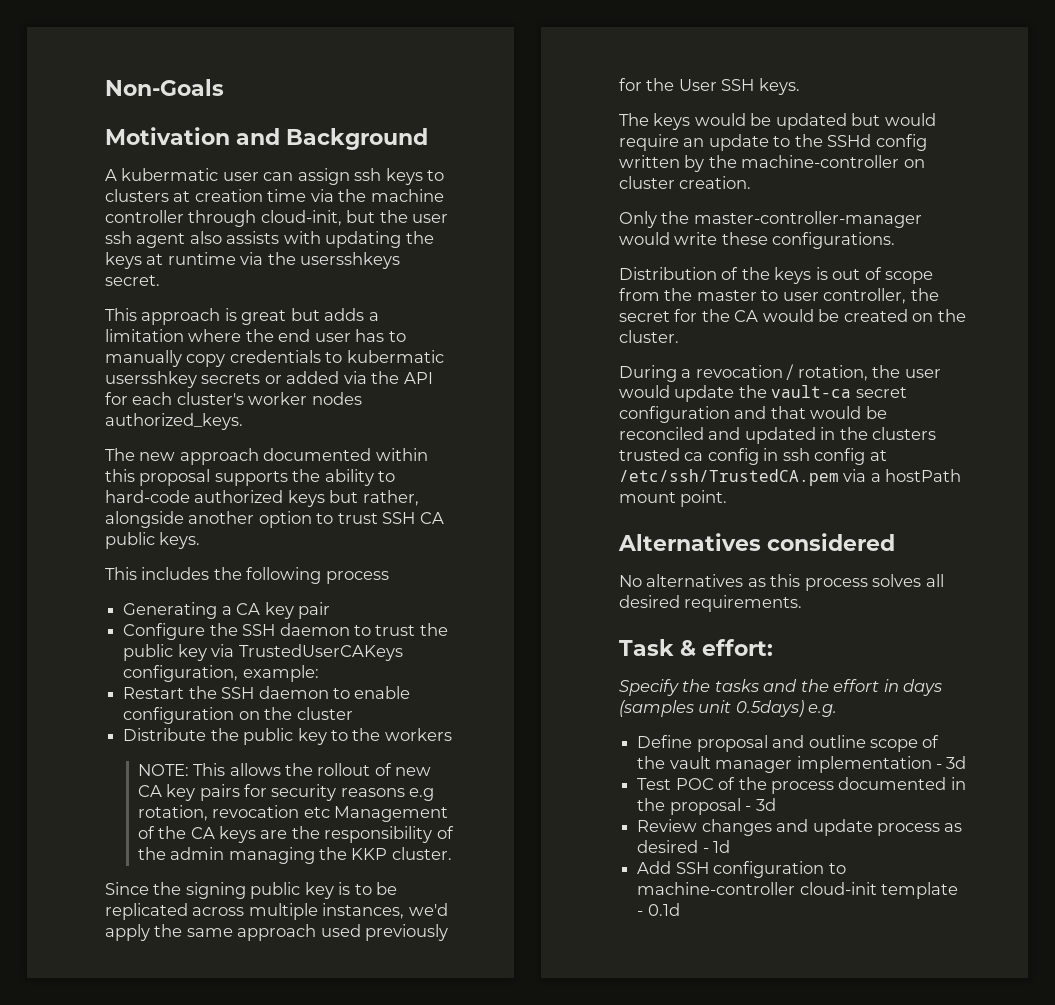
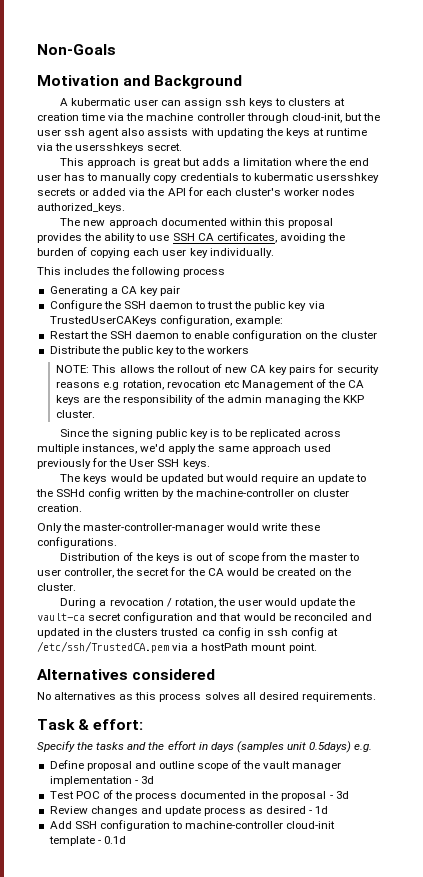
- The new approach documented within this proposal supports the ability to hard-code authorized keys but rather, alongside another option to trust SSH CA public keys.
+ The new approach documented within this proposal provides the ability to use SSH CA certificates, avoiding the burden of copying each user key individually.

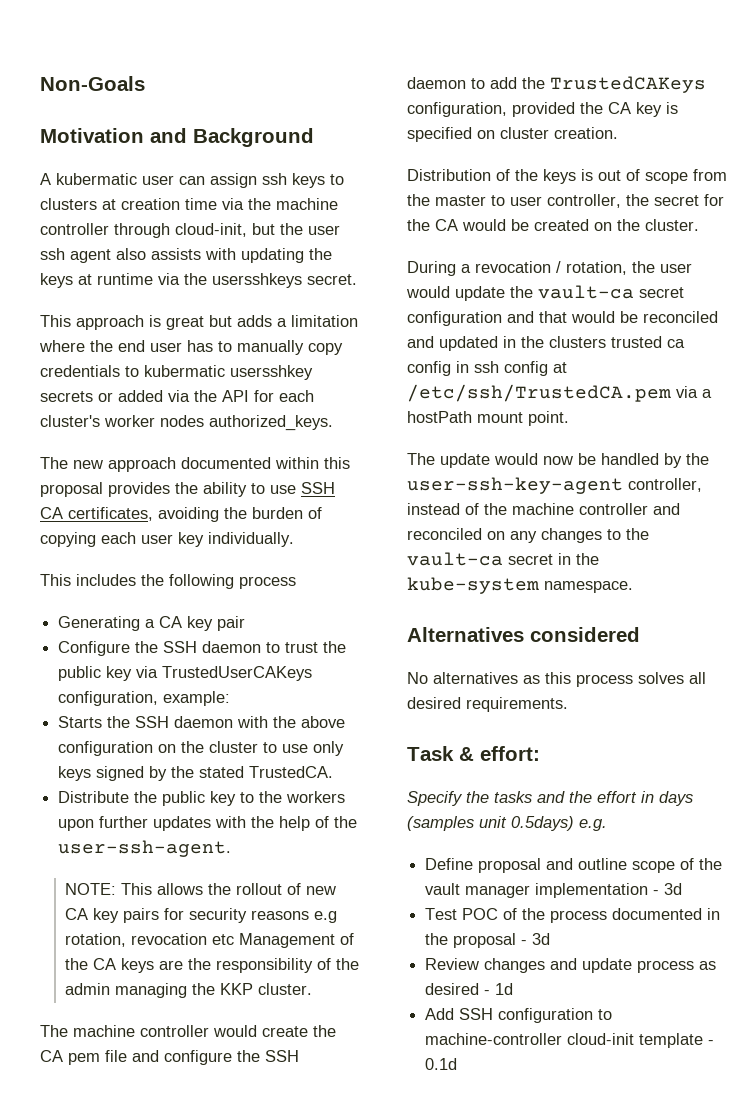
- Restart the SSH daemon to enable configuration on the cluster
+ Starts the SSH daemon with the above configuration on the cluster to use only keys signed by the stated TrustedCA.
- Distribute the public key to the workers
+ Distribute the public key to the workers upon further updates with the help of the user-ssh-agent.
- Since the signing public key is to be replicated across multiple instances, we'd apply the same approach used previously for the User SSH keys.
- The keys would be updated but would require an update to the SSHd config written by the machine-controller on cluster creation.
- Only the master-controller-manager would write these configurations.
+ The machine controller would create the CA pem file and configure the SSH daemon to add the TrustedCAKeys configuration, provided the CA key is specified on cluster creation.
+ The update would now be handled by the user-ssh-key-agent controller, instead of the machine controller and reconciled on any changes to the vault-ca secret in the kube-system namespace.

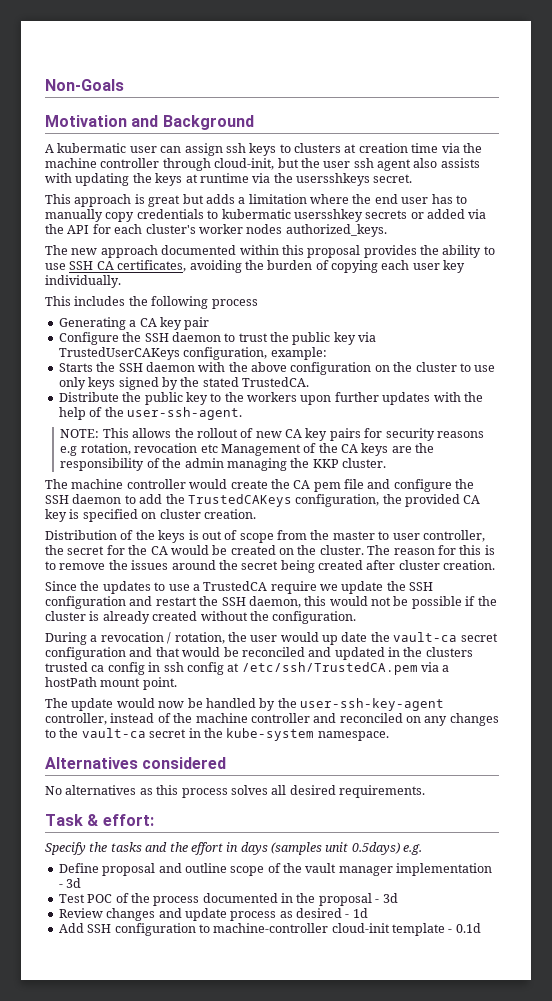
- The machine controller would create the CA pem file and configure the SSH daemon to add the TrustedCAKeys configuration, provided the CA key is specified on cluster creation.
+ The machine controller would create the CA pem file and configure the SSH daemon to add the TrustedCAKeys configuration, the provided CA key is specified on cluster creation.
+ The reason for this is to remove the issues around the secret being created after cluster creation.
+ Since the updates to use a TrustedCA require we update the SSH configuration and restart the SSH daemon, this would not be possible if the cluster is already created without the configuration.
- During a revocation / rotation, the user would update the vault-ca secret configuration and that would be reconciled and updated in the clusters trusted ca config in ssh config at /etc/ssh/TrustedCA.pem via a hostPath mount point.
+ During a revocation / rotation, the user would up date the vault-ca secret configuration and that would be reconciled and updated in the clusters trusted ca config in ssh config at /etc/ssh/TrustedCA.pem via a hostPath mount point.

